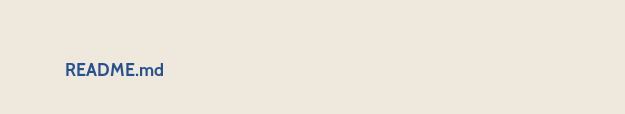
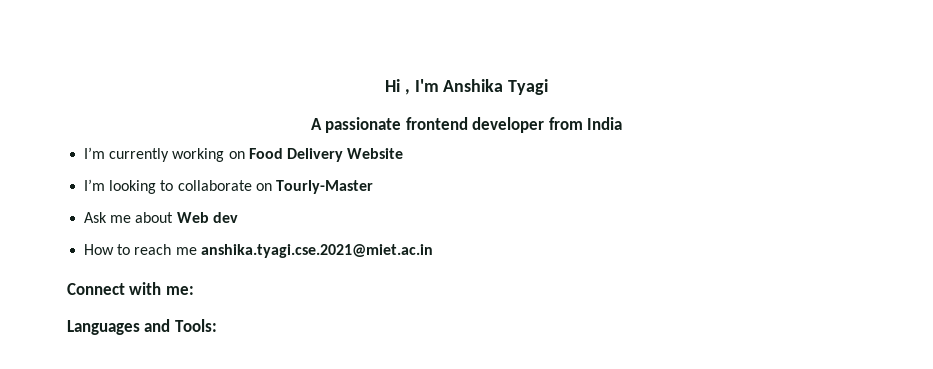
- README.md
+ Hi , I'm Anshika Tyagi
+ A passionate frontend developer from India
+ I’m currently working on Food Delivery Website
+ I’m looking to collaborate on Tourly-Master
+ Ask me about Web dev
+ How to reach me anshika.tyagi.cse.2021@miet.ac.in
+ Connect with me:
+ Languages and Tools:

